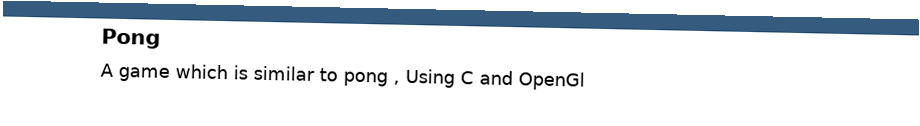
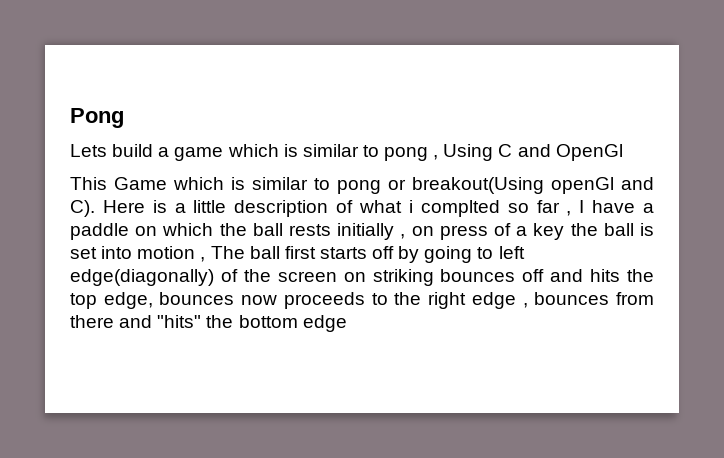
- A game which is similar to pong , Using C and OpenGl
+ Lets build a game which is similar to pong , Using C and OpenGl
+ This Game which is similar to pong or breakout(Using openGl and C). Here is a little description of what i complted so far , I have a paddle on which the ball rests initially , on press of a key the ball is set into motion , The ball first starts off by going to left edge(diagonally) of the screen on striking bounces off and hits the top edge, bounces now proceeds to the right edge , bounces from there and "hits" the bottom edge

